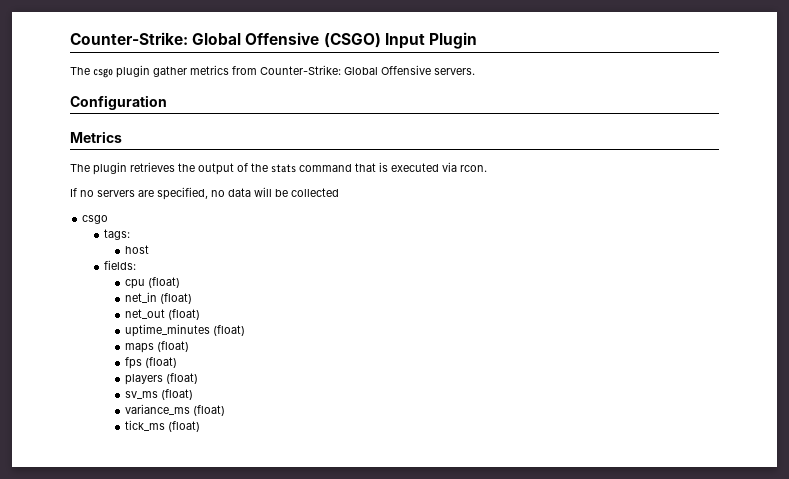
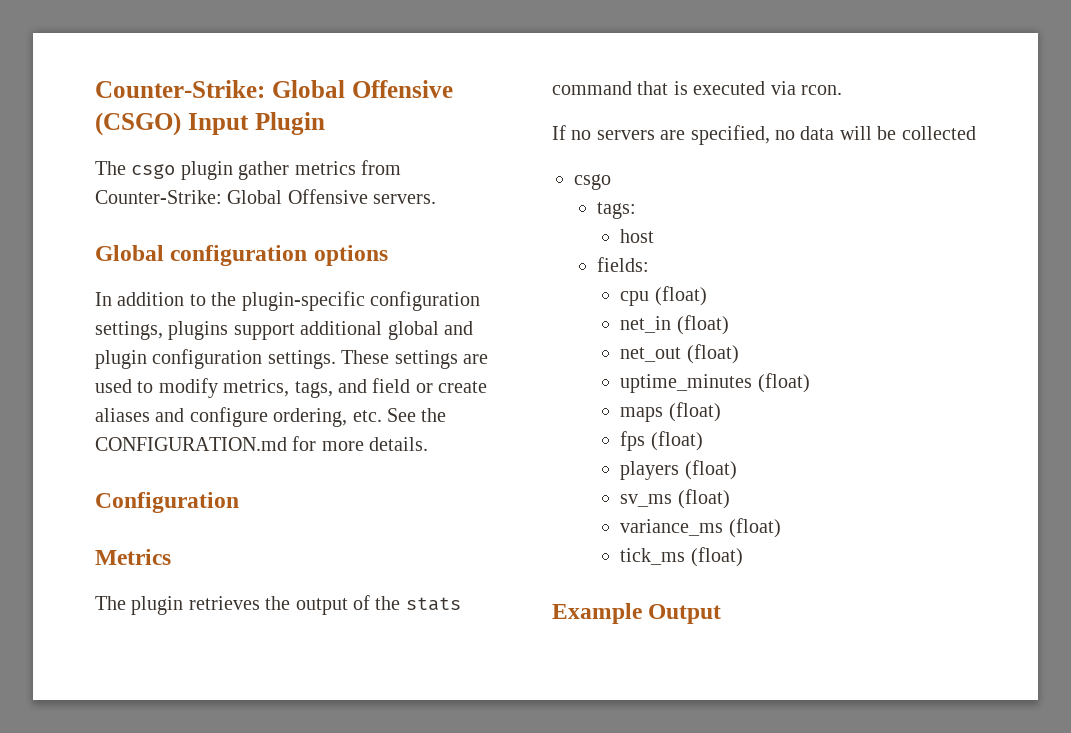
+ Global configuration options
+ In addition to the plugin-specific configuration settings, plugins support additional global and plugin configuration settings. These settings are used to modify metrics, tags, and field or create aliases and configure ordering, etc. See the CONFIGURATION.md for more details.
+ Example Output

